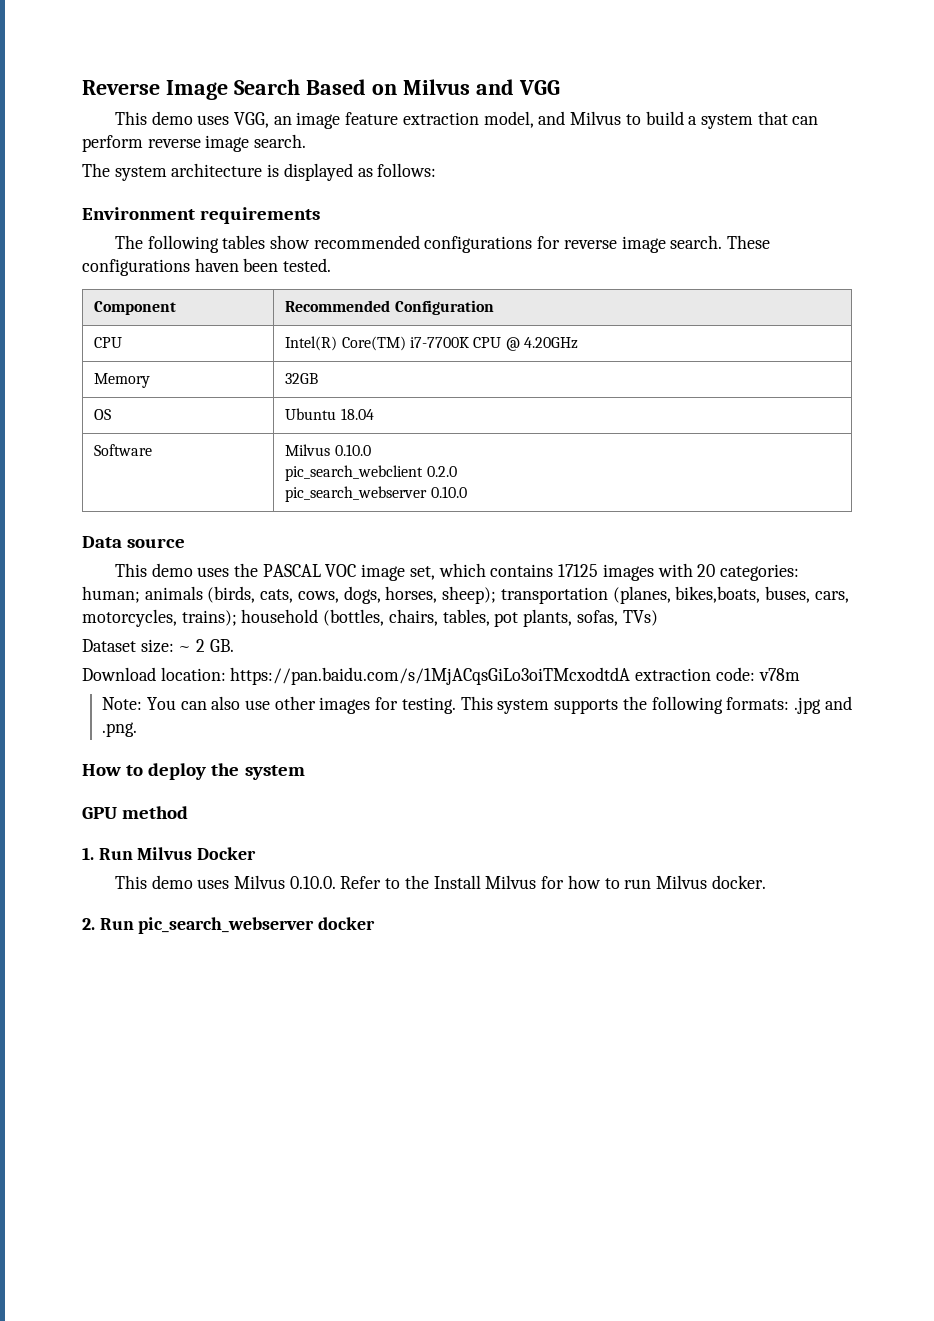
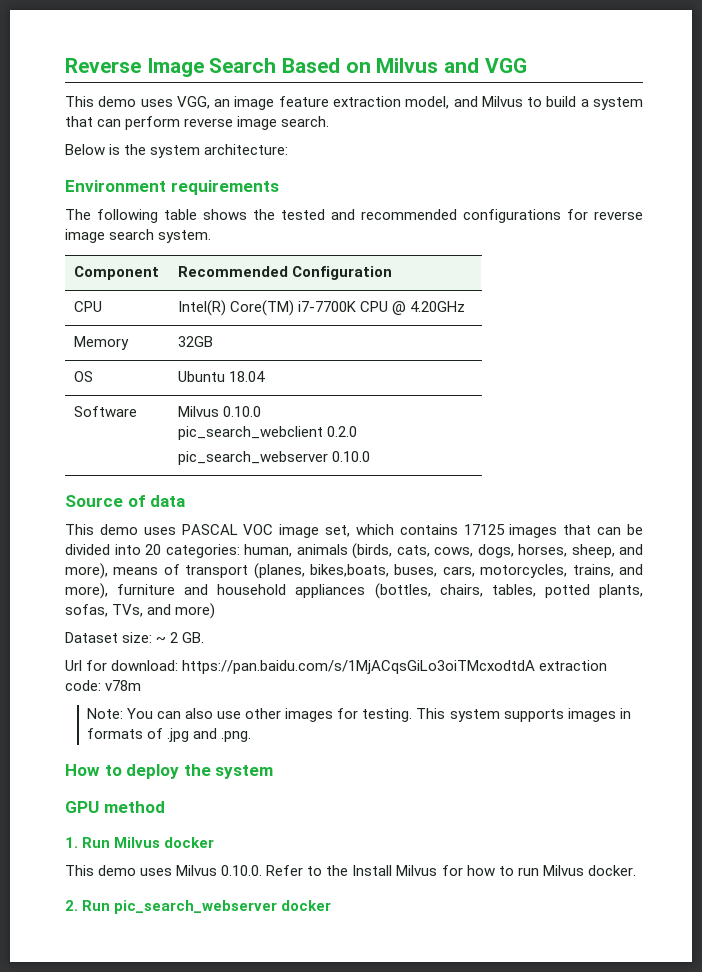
- The system architecture is displayed as follows:
+ Below is the system architecture:
- The following tables show recommended configurations for reverse image search. These configurations haven been tested.
+ The following table shows the tested and recommended configurations for reverse image search system.
- Data source
- This demo uses the PASCAL VOC image set, which contains 17125 images with 20 categories: human; animals (birds, cats, cows, dogs, horses, sheep); transportation (planes, bikes,boats, buses, cars, motorcycles, trains); household (bottles, chairs, tables, pot plants, sofas, TVs)
+ Source of data
+ This demo uses PASCAL VOC image set, which contains 17125 images that can be divided into 20 categories: human, animals (birds, cats, cows, dogs, horses, sheep, and more), means of transport (planes, bikes,boats, buses, cars, motorcycles, trains, and more), furniture and household appliances (bottles, chairs, tables, potted plants, sofas, TVs, and more)
- Download location: https://pan.baidu.com/s/1MjACqsGiLo3oiTMcxodtdA extraction code: v78m
+ Url for download: https://pan.baidu.com/s/1MjACqsGiLo3oiTMcxodtdA extraction code: v78m
- This system supports the following formats: .jpg and .png.
+ This system supports images in formats of .jpg and .png.
- 1. Run Milvus Docker
+ 1. Run Milvus docker

